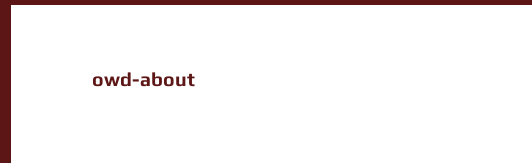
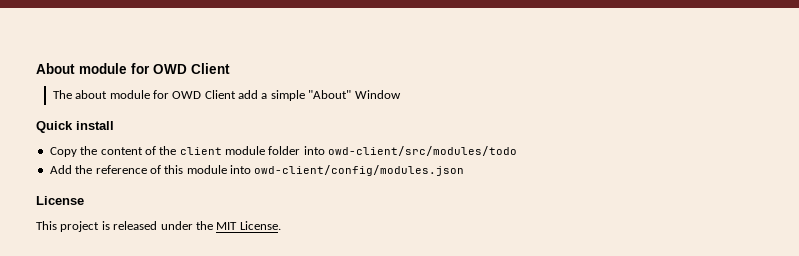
- owd-about
+ About module for OWD Client
+ The about module for OWD Client add a simple "About" Window
+ Quick install
+ Copy the content of the client module folder into owd-client/src/modules/todo
+ Add the reference of this module into owd-client/config/modules.json
+ License
+ This project is released under the MIT License.

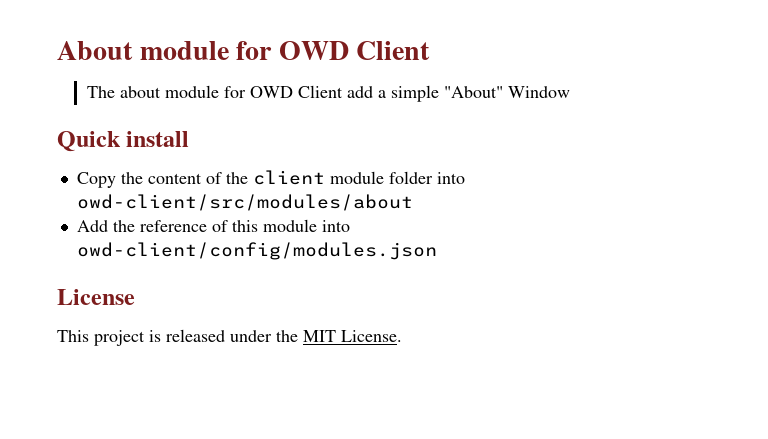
- Copy the content of the client module folder into owd-client/src/modules/todo
+ Copy the content of the client module folder into owd-client/src/modules/about

